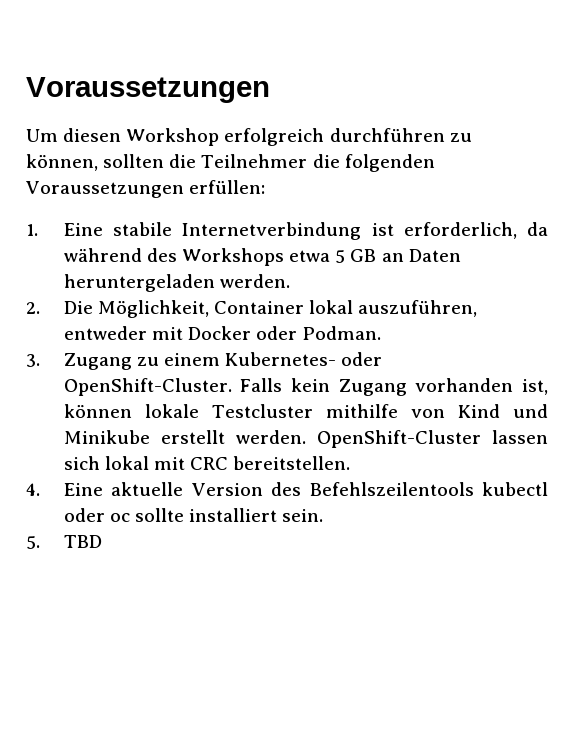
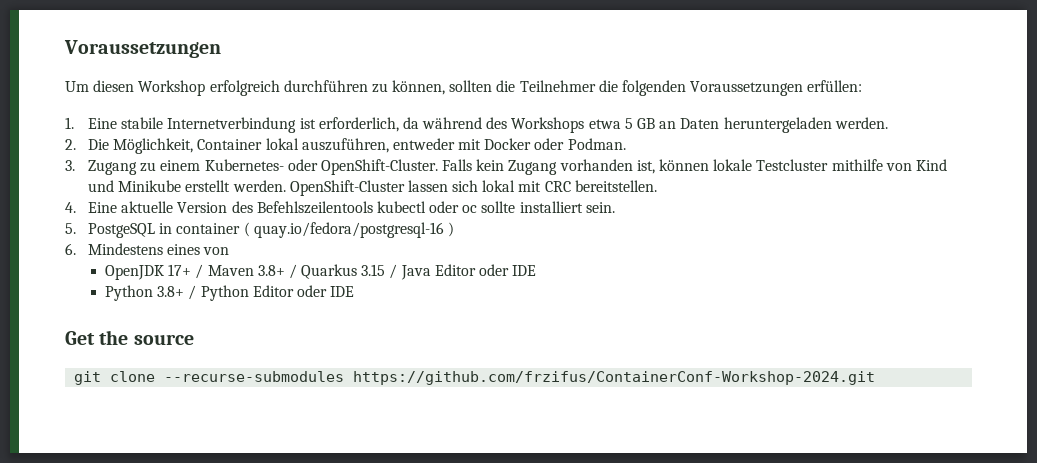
- 5. TBD
+ 5. PostgeSQL in container ( quay.io/fedora/postgresql-16 )
+ 6. Mindestens eines von
+ OpenJDK 17+ / Maven 3.8+ / Quarkus 3.15 / Java Editor oder IDE
+ Python 3.8+ / Python Editor oder IDE
+ Get the source
+ git clone --recurse-submodules https://github.com/frzifus/ContainerConf-Workshop-2024.git

